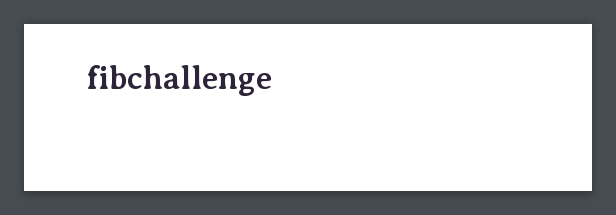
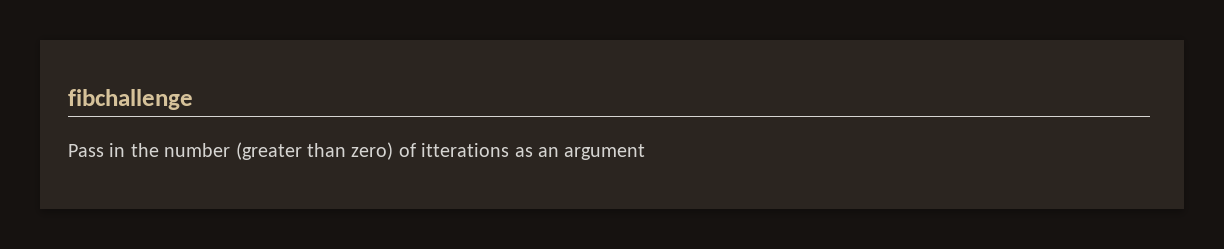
+ Pass in the number (greater than zero) of itterations as an argument

